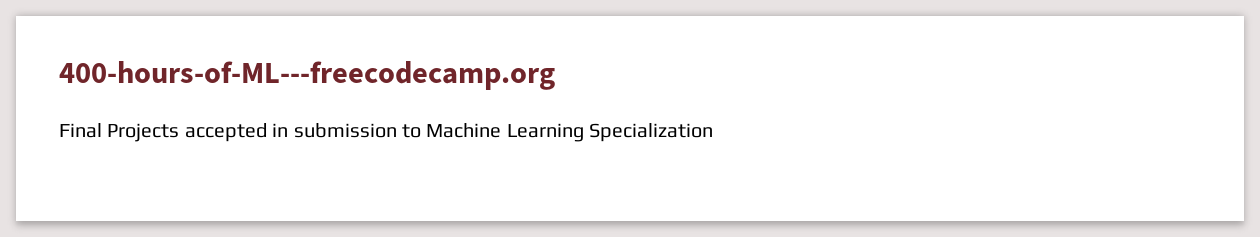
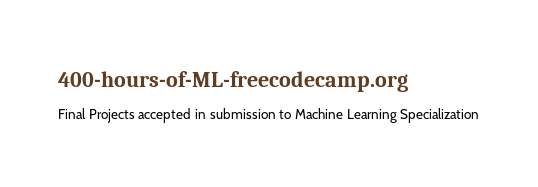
- 400-hours-of-ML---freecodecamp.org
+ 400-hours-of-ML-freecodecamp.org

